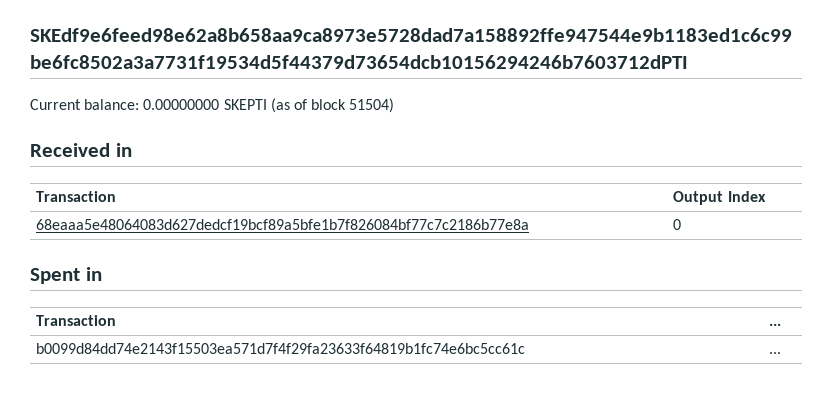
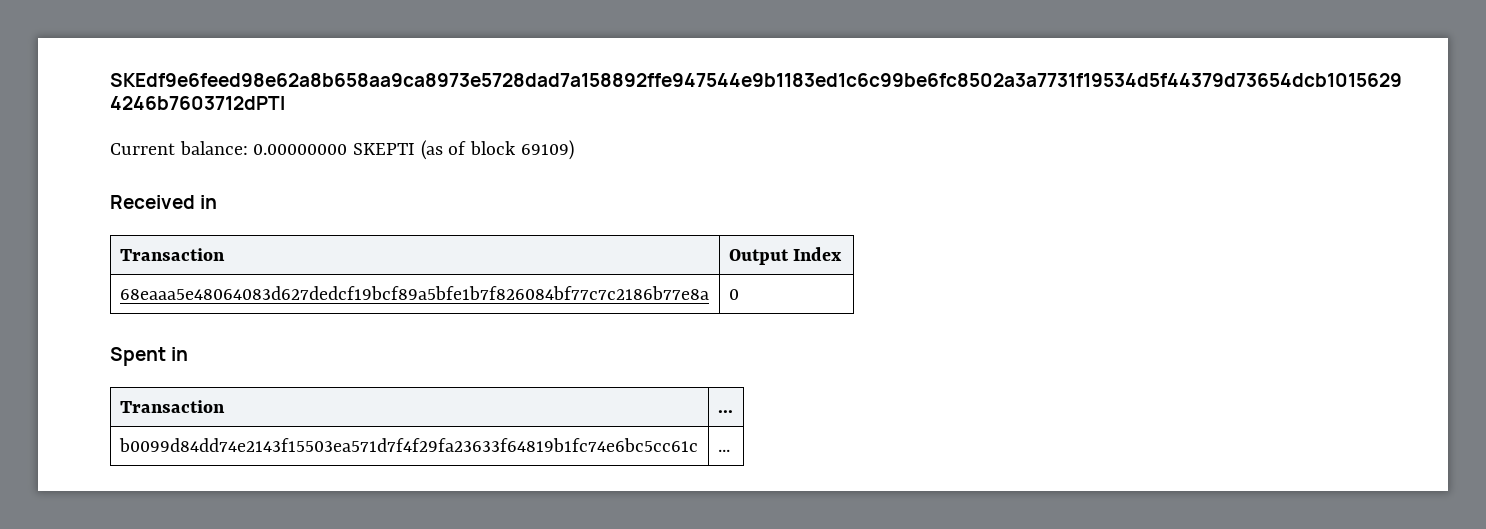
- Current balance: 0.00000000 SKEPTI (as of block 51504)
+ Current balance: 0.00000000 SKEPTI (as of block 69109)

